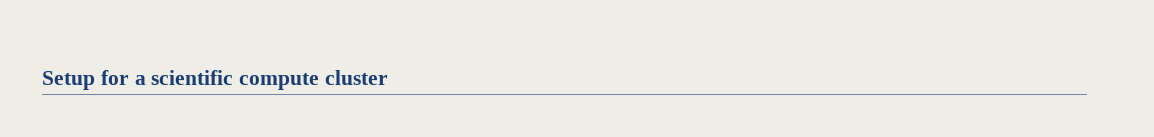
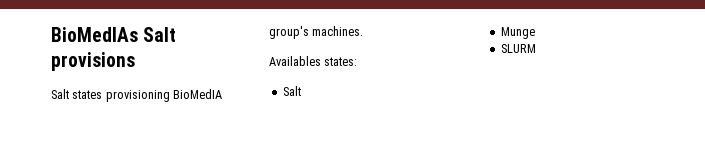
- Setup for a scientific compute cluster
+ BioMedIAs Salt provisions
+ Salt states provisioning BioMedIA group's machines.
+ Availables states:
+ Salt
+ Munge
+ SLURM

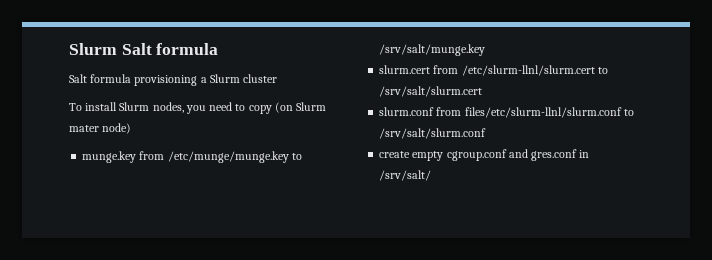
- BioMedIAs Salt provisions
- Salt states provisioning BioMedIA group's machines.
- Availables states:
- Salt
- Munge
- SLURM
+ Slurm Salt formula
+ Salt formula provisioning a Slurm cluster
+ To install Slurm nodes, you need to copy (on Slurm mater node)
+ munge.key from /etc/munge/munge.key to /srv/salt/munge.key
+ slurm.cert from /etc/slurm-llnl/slurm.cert to /srv/salt/slurm.cert
+ slurm.conf from files/etc/slurm-llnl/slurm.conf to /srv/salt/slurm.conf
+ create empty cgroup.conf and gres.conf in /srv/salt/

